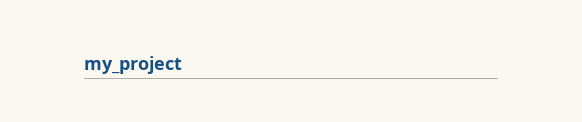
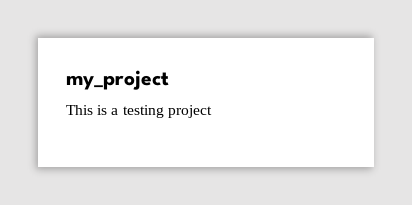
+ This is a testing project

